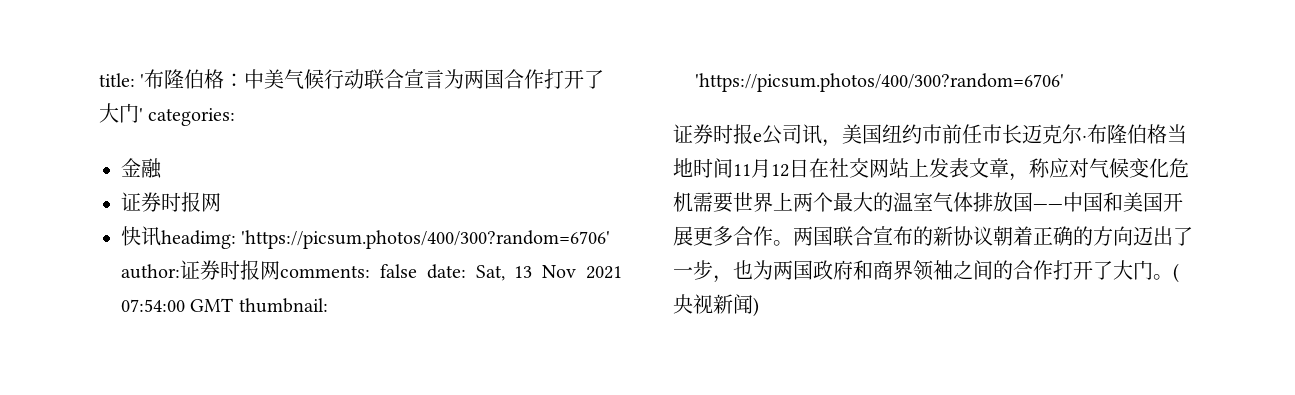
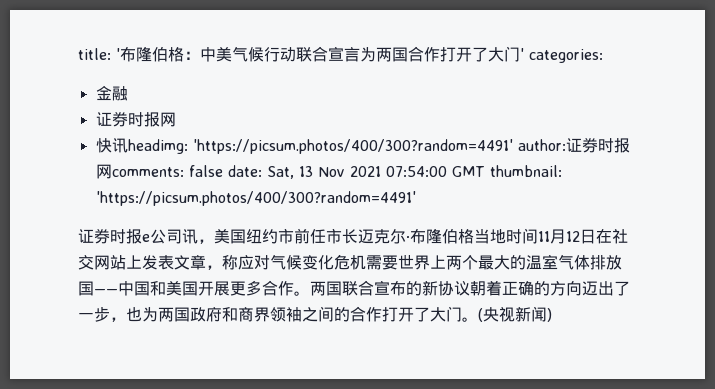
- 快讯headimg: 'https://picsum.photos/400/300?random=6706' author:证券时报网comments: false date: Sat, 13 Nov 2021 07:54:00 GMT thumbnail: 'https://picsum.photos/400/300?random=6706'
+ 快讯headimg: 'https://picsum.photos/400/300?random=4491' author:证券时报网comments: false date: Sat, 13 Nov 2021 07:54:00 GMT thumbnail: 'https://picsum.photos/400/300?random=4491'

